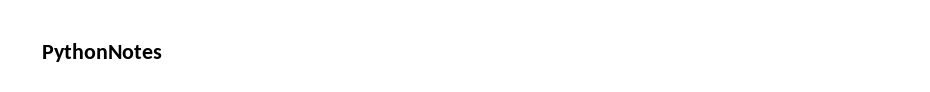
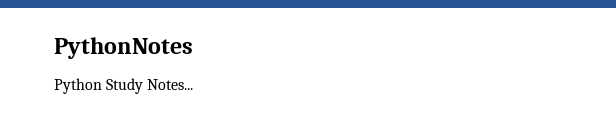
+ Python Study Notes...

